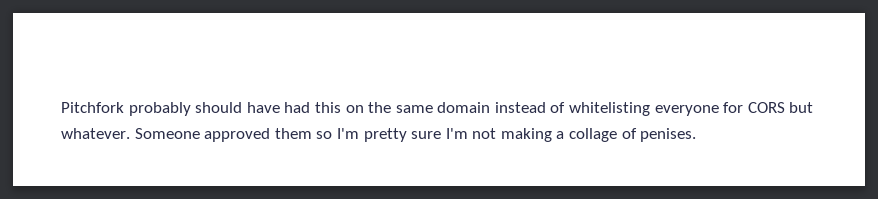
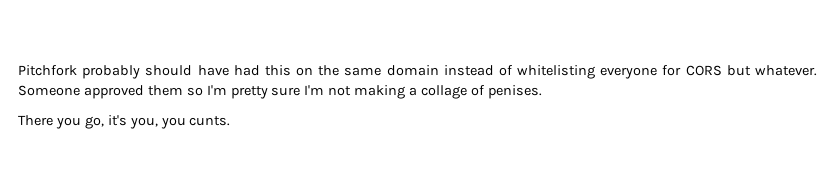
+ There you go, it's you, you cunts.

